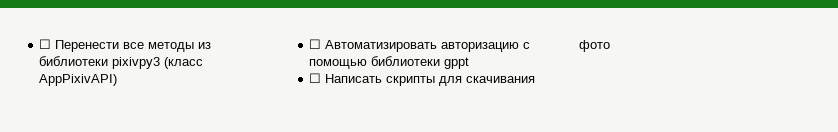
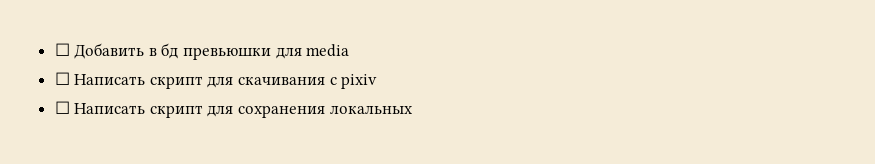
- ☐ Перенести все методы из библиотеки pixivpy3 (класс AppPixivAPI)
- ☐ Автоматизировать авторизацию с помощью библиотеки gppt
- ☐ Написать скрипты для скачивания фото
+ ☐ Добавить в бд превьюшки для media
+ ☐ Написать скрипт для скачивания с pixiv
+ ☐ Написать скрипт для сохранения локальных

